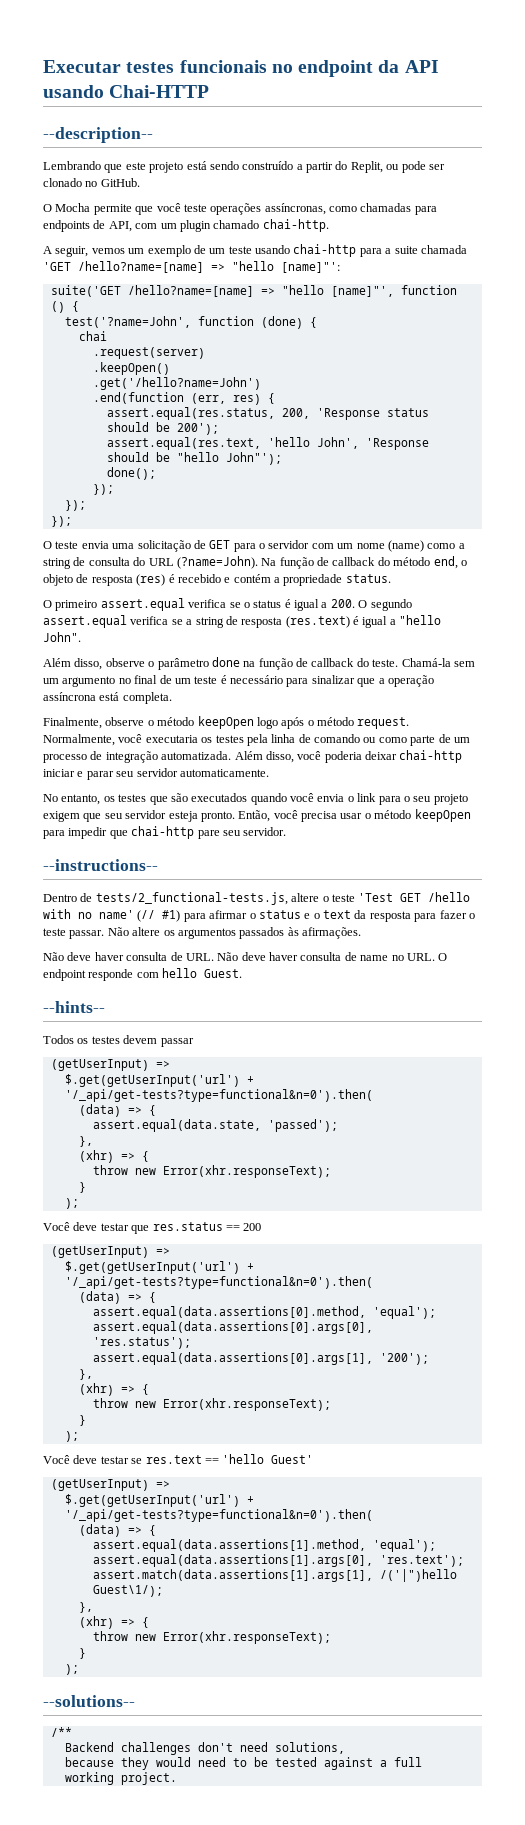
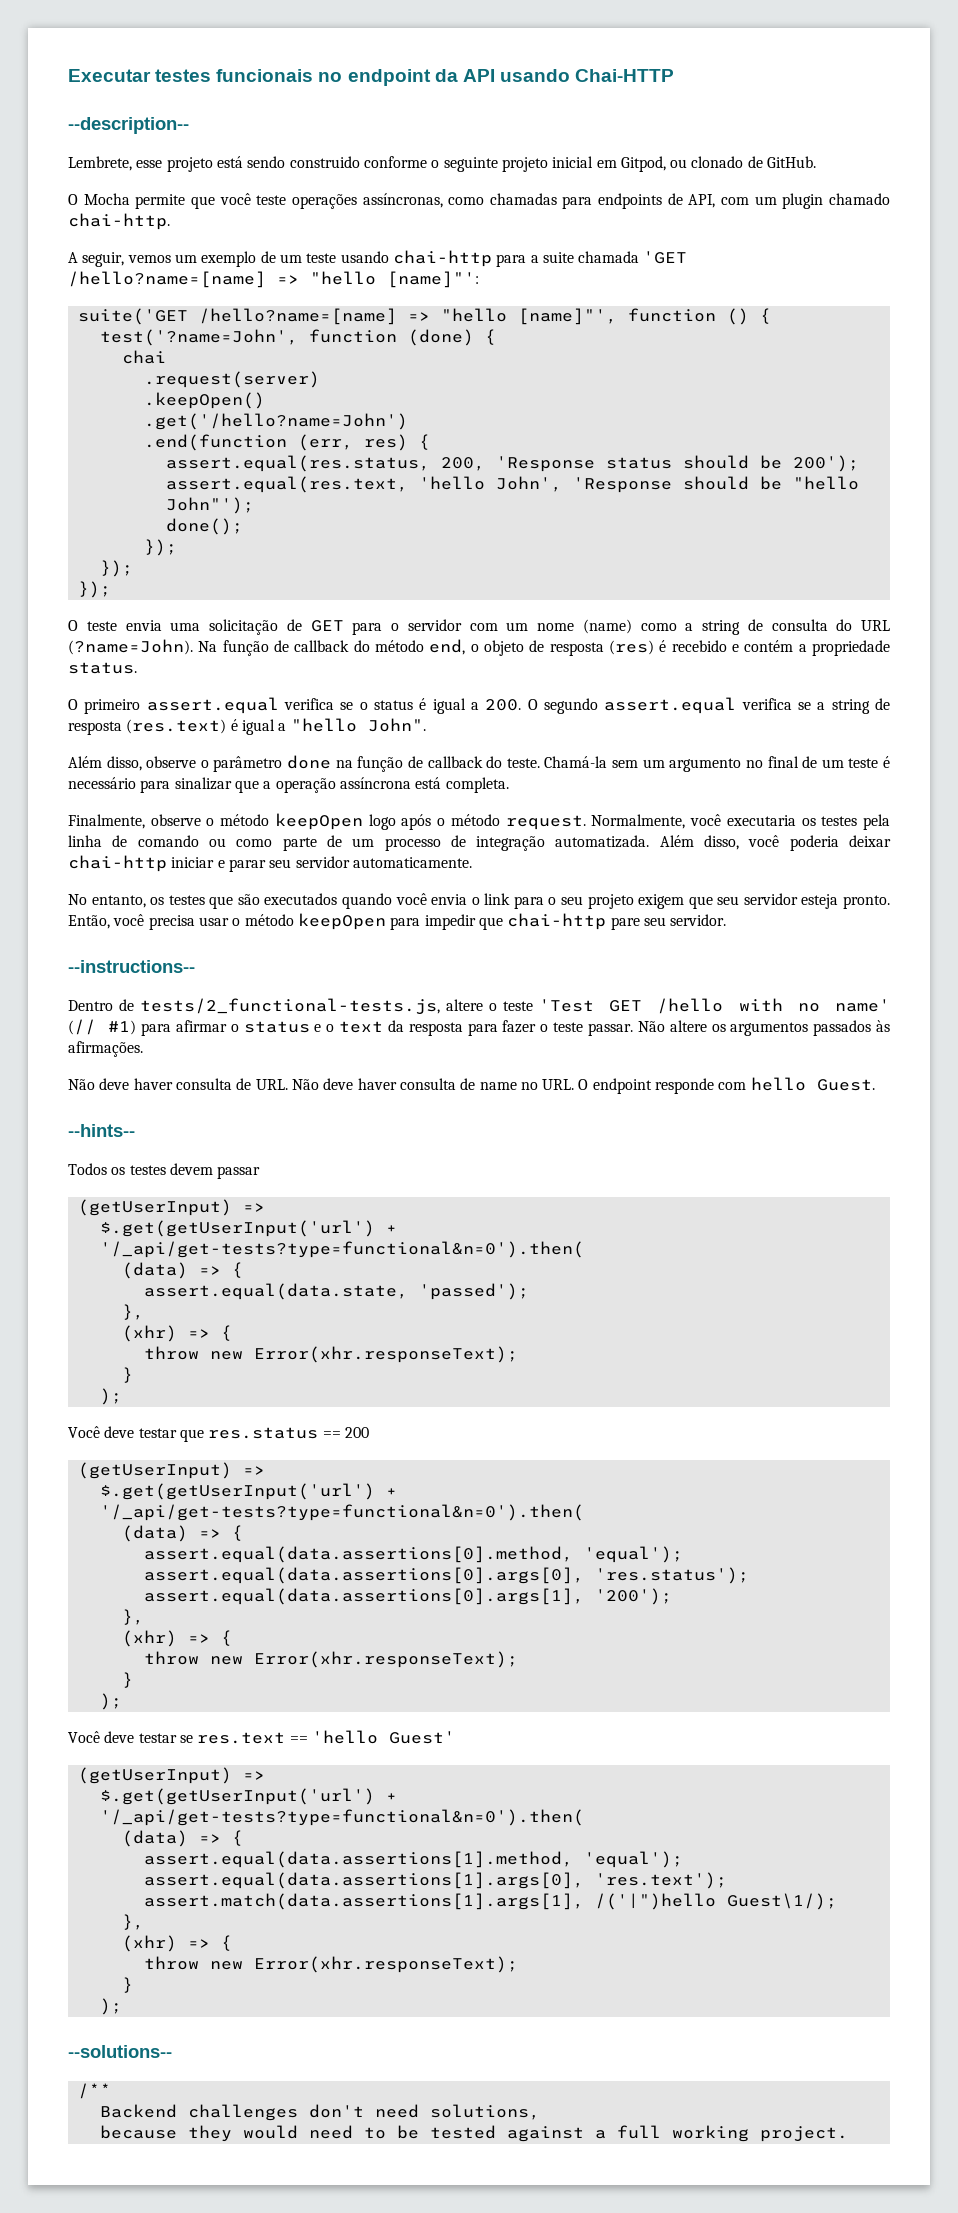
- Lembrando que este projeto está sendo construído a partir do Replit, ou pode ser clonado no GitHub.
+ Lembrete, esse projeto está sendo construido conforme o seguinte projeto inicial em Gitpod, ou clonado de GitHub.

